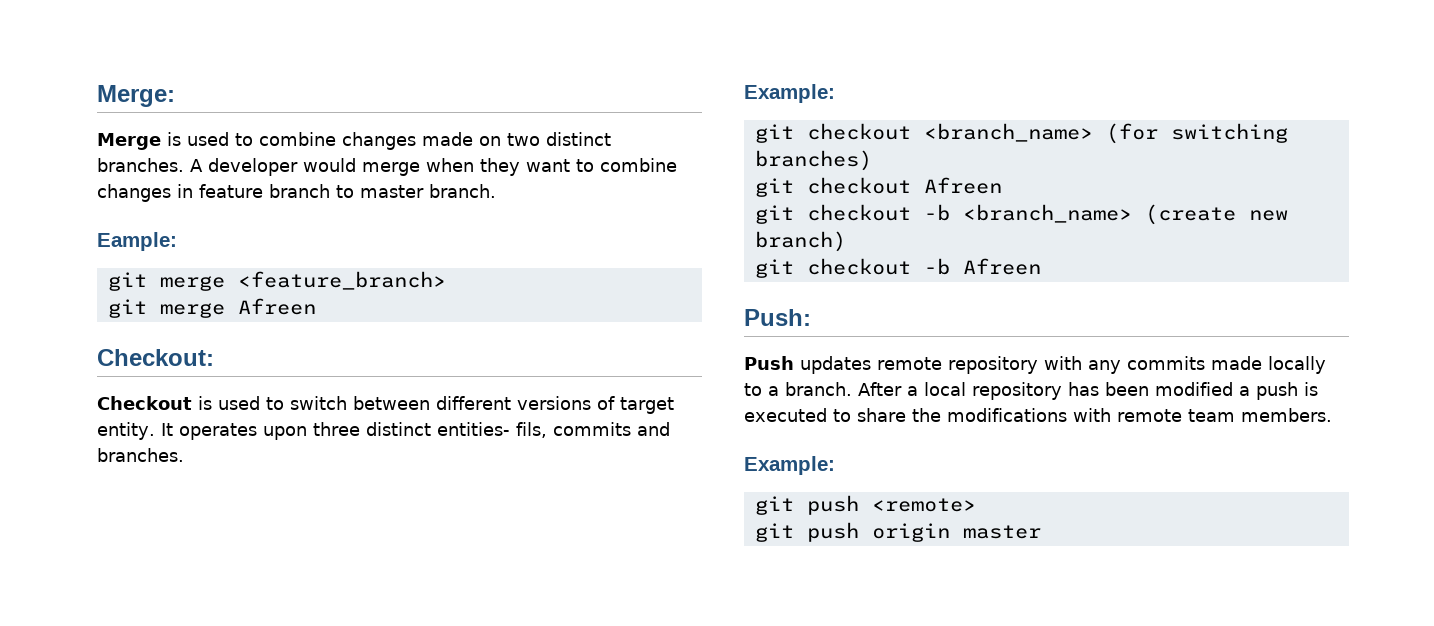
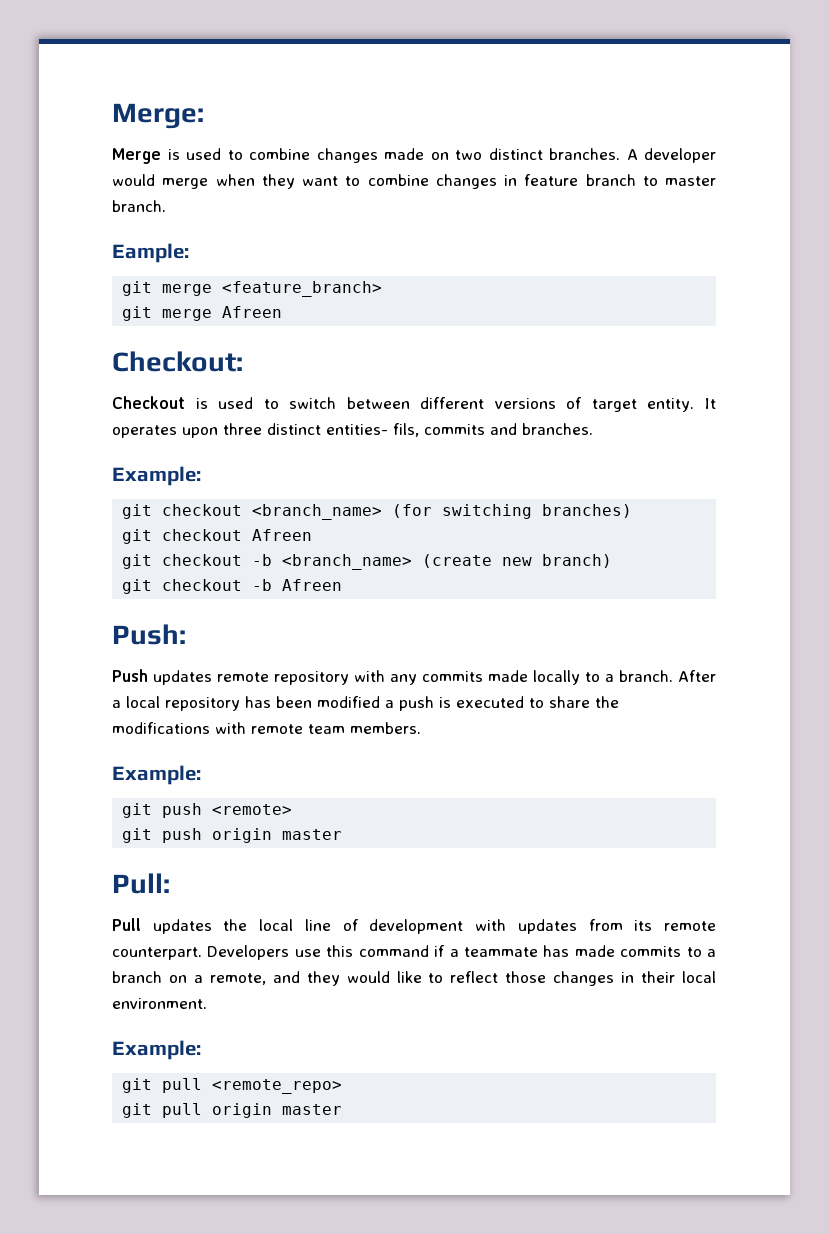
+ Pull:
+ Pull updates the local line of development with updates from its remote counterpart. Developers use this command if a teammate has made commits to a branch on a remote, and they would like to reflect those changes in their local environment.
+ Example:
+ git pull <remote_repo>
+ git pull origin master

